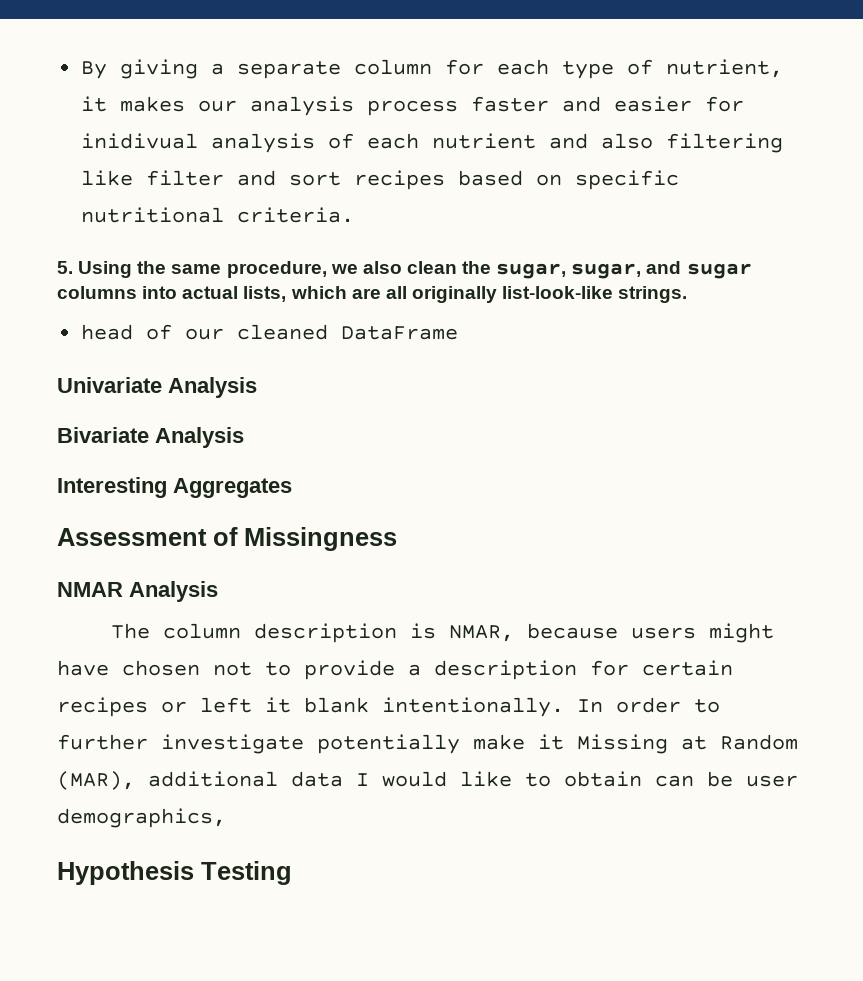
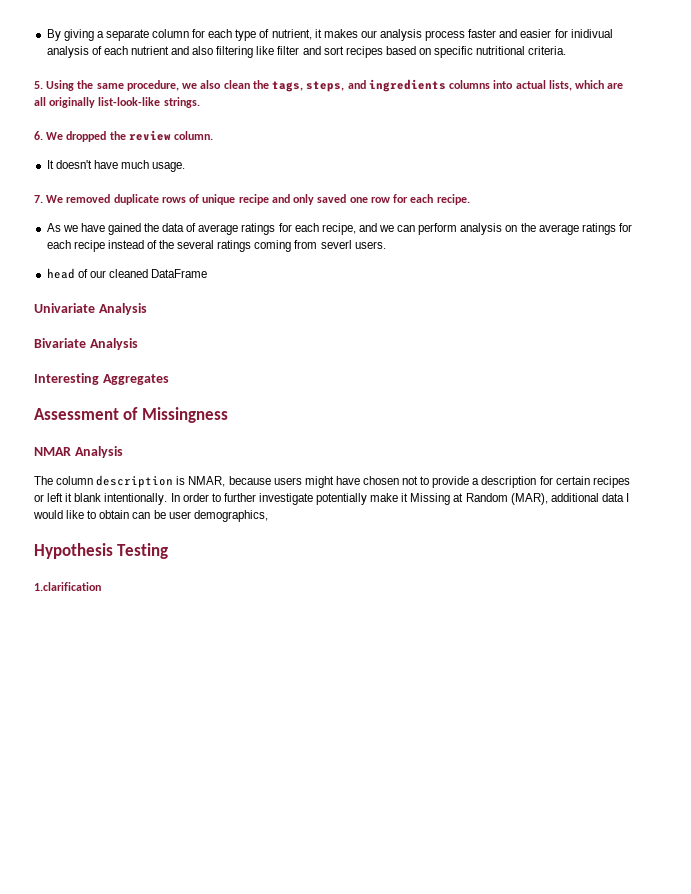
- 5. Using the same procedure, we also clean the sugar, sugar, and sugar columns into actual lists, which are all originally list-look-like strings.
+ 5. Using the same procedure, we also clean the tags, steps, and ingredients columns into actual lists, which are all originally list-look-like strings.
+ 6. We dropped the review column.
+ It doesn't have much usage.
+ 7. We removed duplicate rows of unique recipe and only saved one row for each recipe.
+ As we have gained the data of average ratings for each recipe, and we can perform analysis on the average ratings for each recipe instead of the several ratings coming from severl users.
+ 1.clarification

